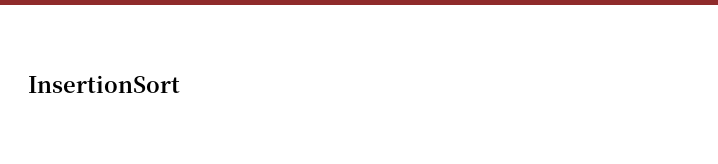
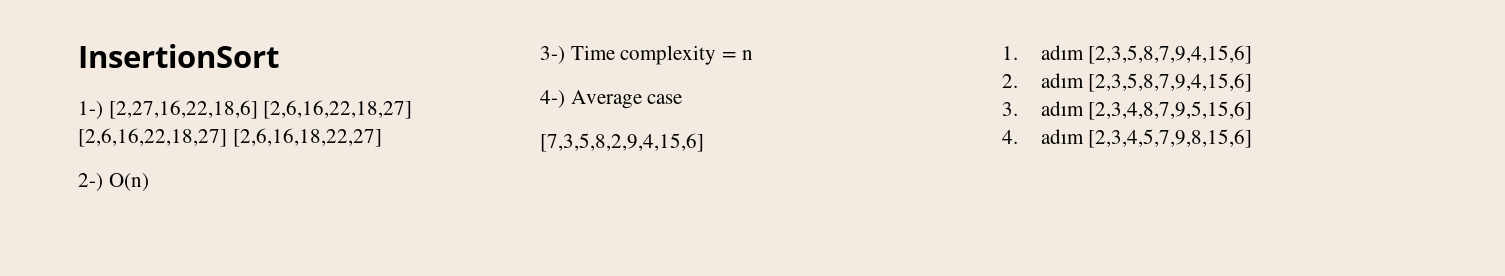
+ 1-) [2,27,16,22,18,6] [2,6,16,22,18,27] [2,6,16,22,18,27] [2,6,16,18,22,27]
+ 2-) O(n)
+ 3-) Time complexity = n
+ 4-) Average case
+ [7,3,5,8,2,9,4,15,6]
+ 1. adım [2,3,5,8,7,9,4,15,6]
+ 2. adım [2,3,5,8,7,9,4,15,6]
+ 3. adım [2,3,4,8,7,9,5,15,6]
+ 4. adım [2,3,4,5,7,9,8,15,6]

